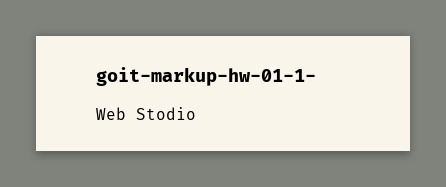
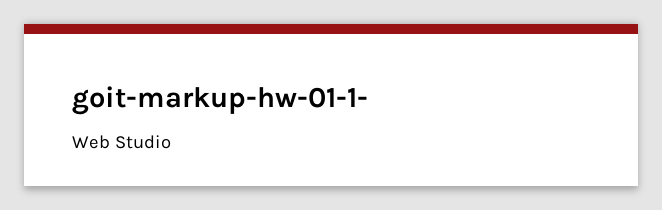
- Web Stodio
+ Web Studio

